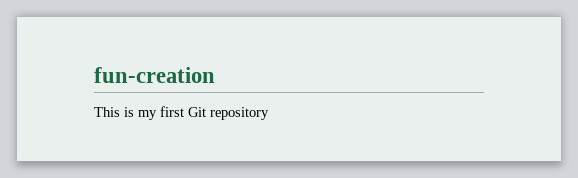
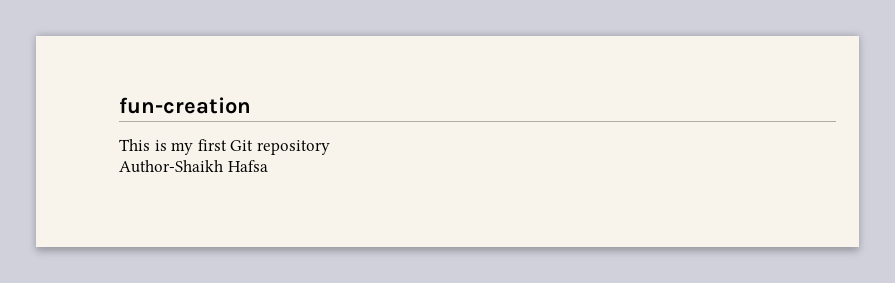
+ Author-Shaikh Hafsa

